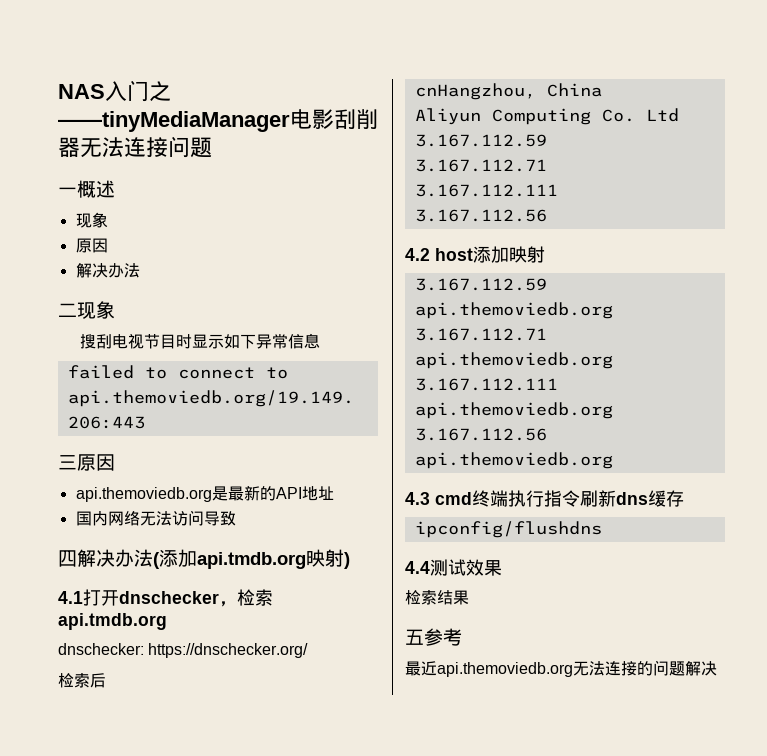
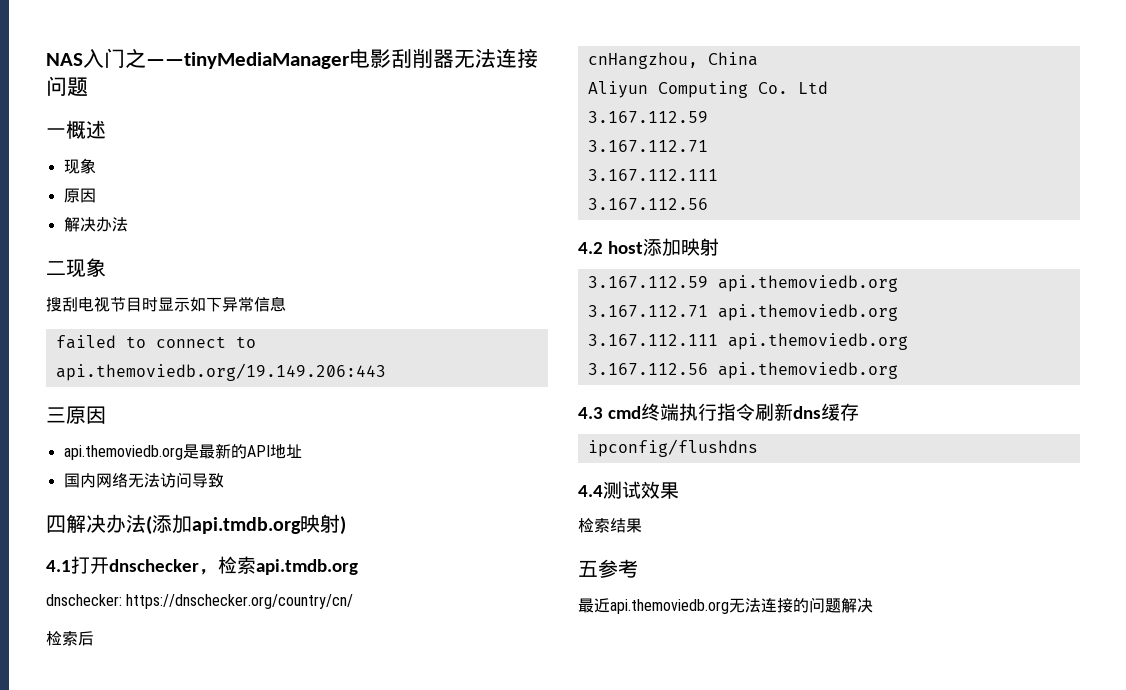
- dnschecker: https://dnschecker.org/
+ dnschecker: https://dnschecker.org/country/cn/

